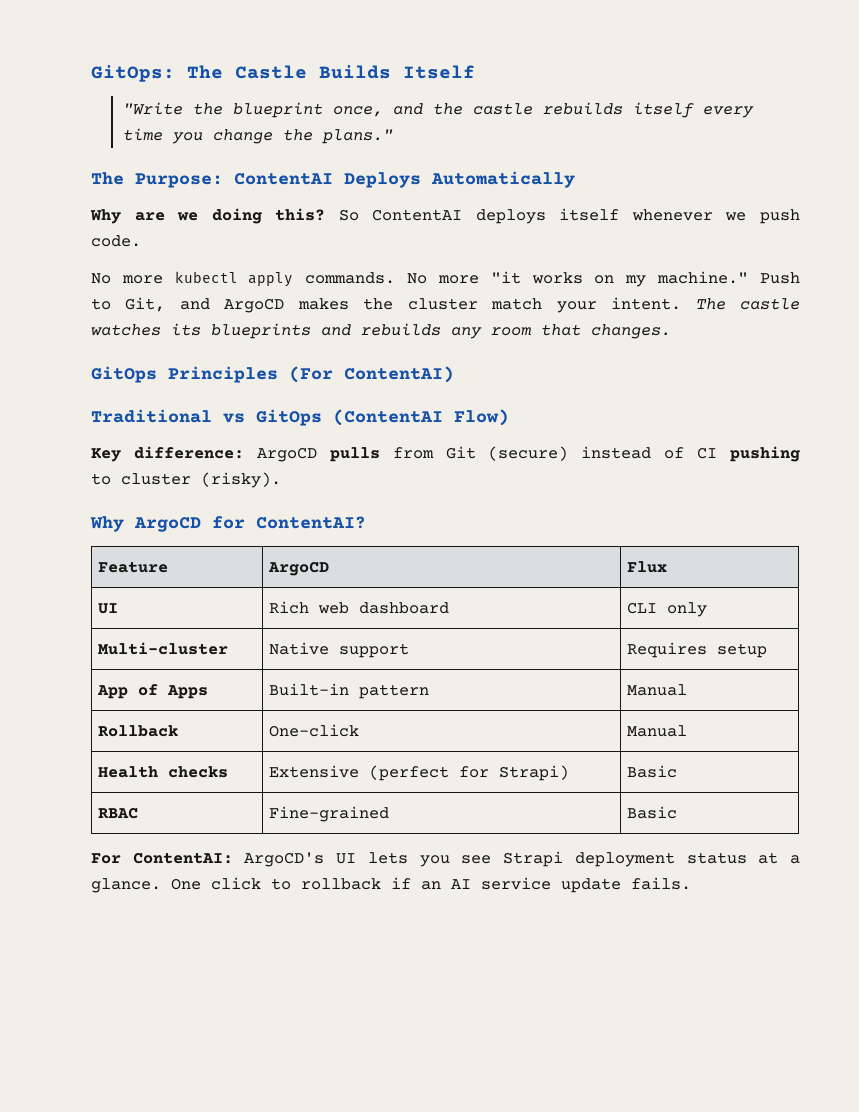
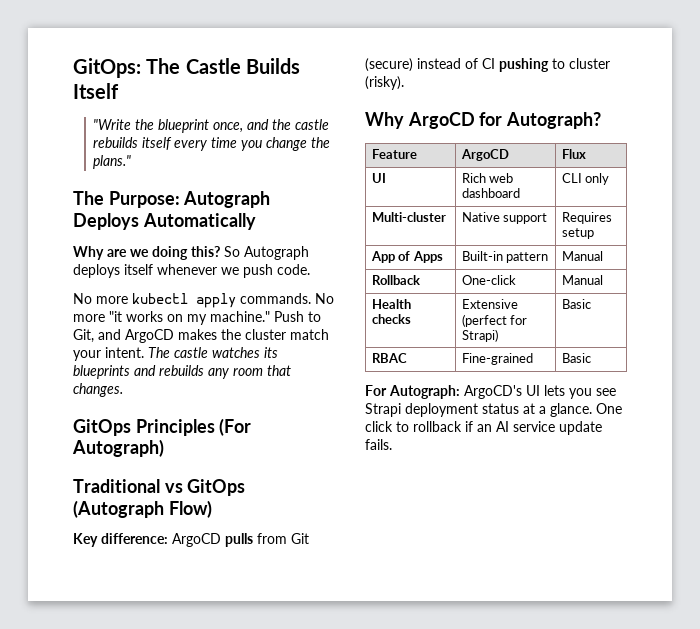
- The Purpose: ContentAI Deploys Automatically
+ The Purpose: Autograph Deploys Automatically
- So ContentAI deploys itself whenever we push code.
+ So Autograph deploys itself whenever we push code.
- GitOps Principles (For ContentAI)
+ GitOps Principles (For Autograph)
- Traditional vs GitOps (ContentAI Flow)
+ Traditional vs GitOps (Autograph Flow)
- Why ArgoCD for ContentAI?
+ Why ArgoCD for Autograph?
- For ContentAI: ArgoCD's UI lets you see Strapi deployment status at a glance.
+ For Autograph: ArgoCD's UI lets you see Strapi deployment status at a glance.

